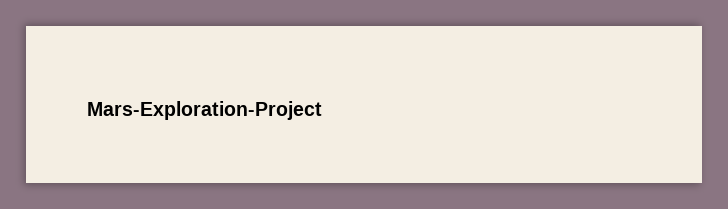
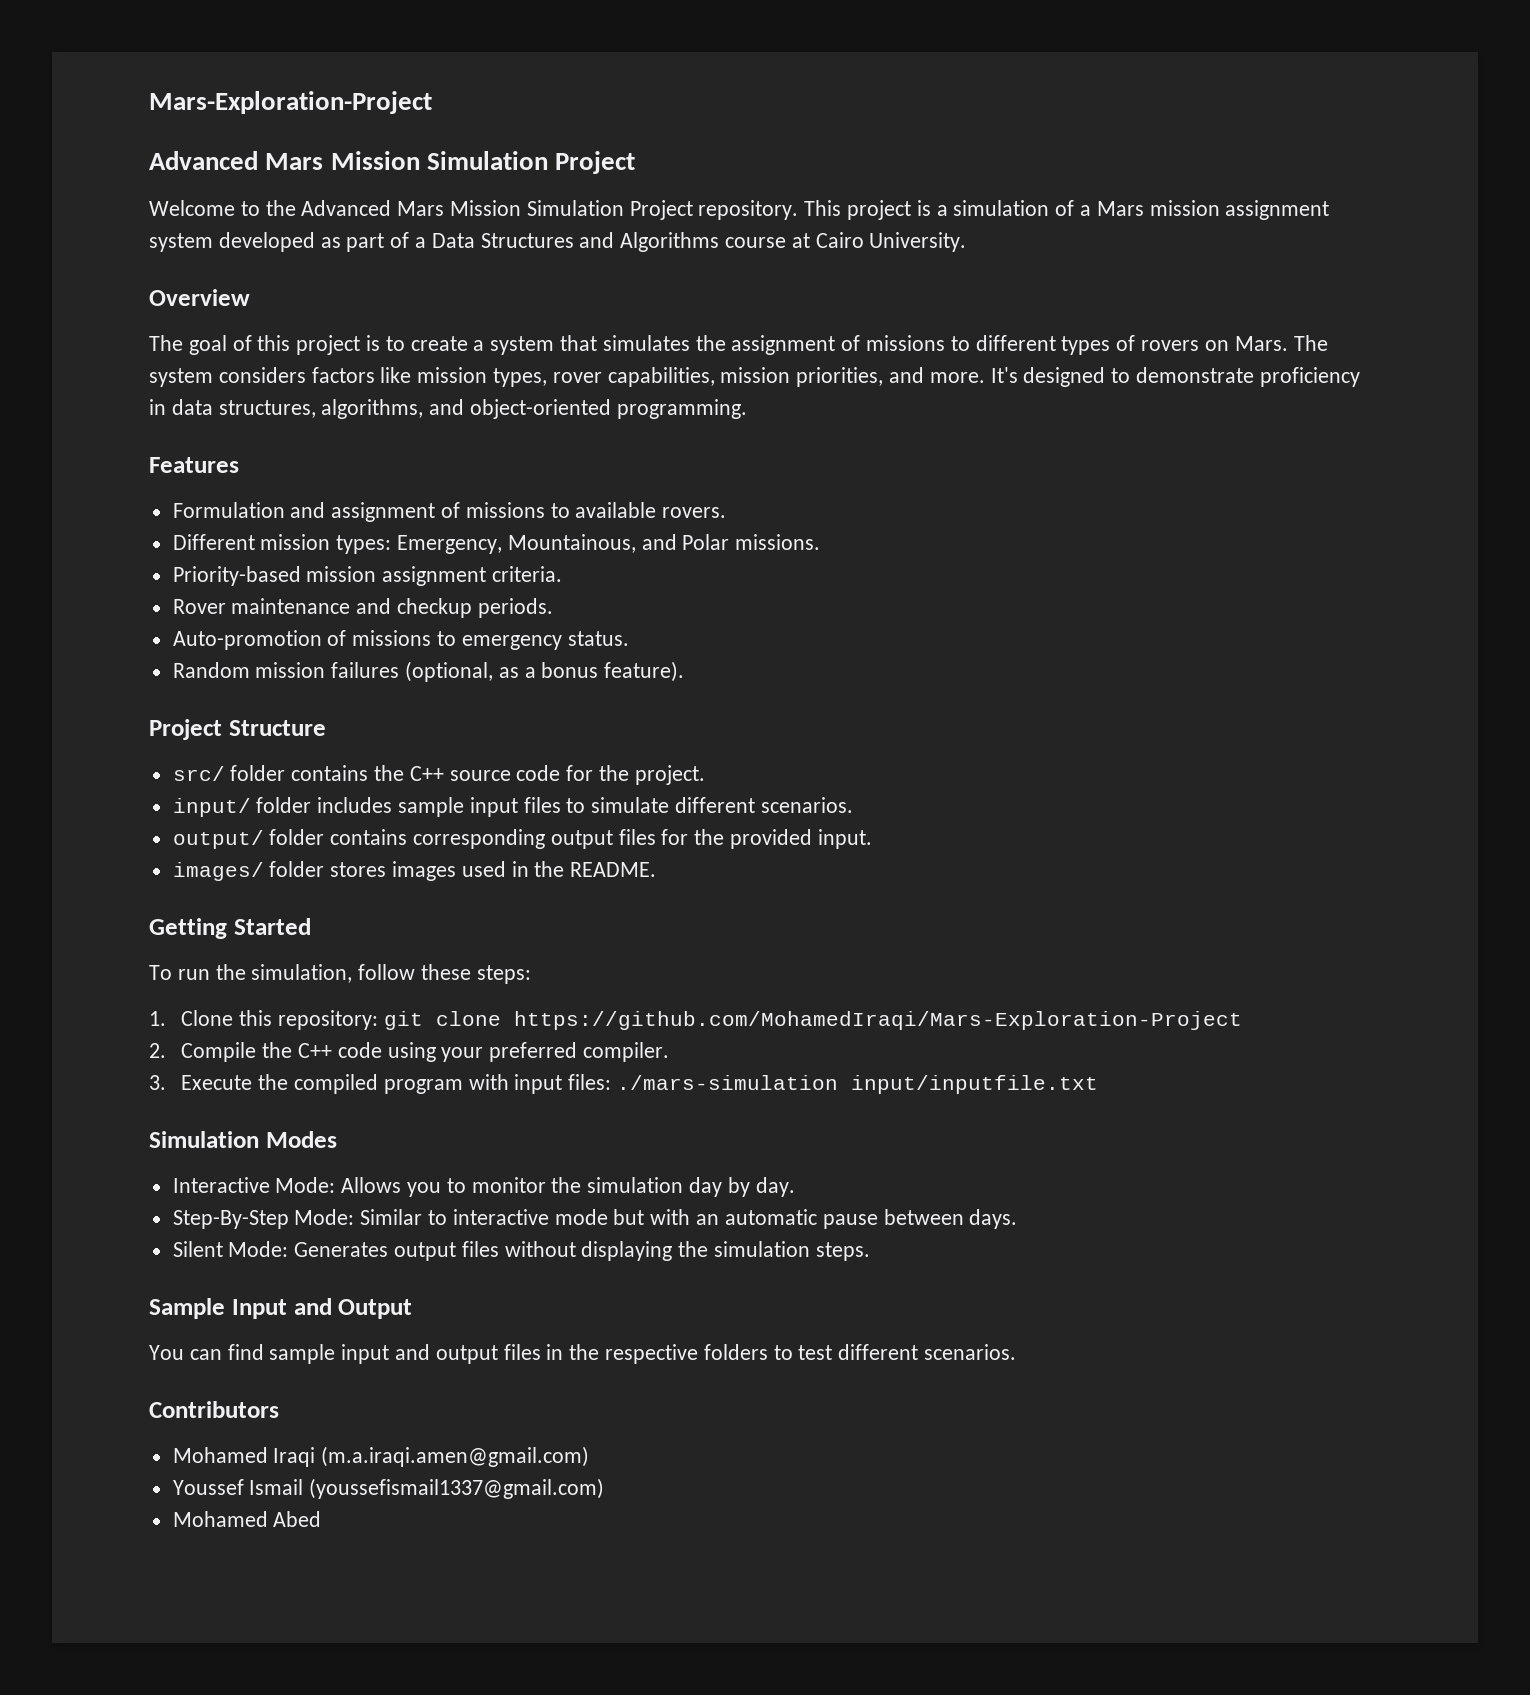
  Mars-Exploration-Project
+ Advanced Mars Mission Simulation Project
+ Welcome to the Advanced Mars Mission Simulation Project repository. This project is a simulation of a Mars mission assignment system developed as part of a Data Structures and Algorithms course at Cairo University.
+ Overview
+ The goal of this project is to create a system that simulates the assignment of missions to different types of rovers on Mars. The system considers factors like mission types, rover capabilities, mission priorities, and more. It's designed to demonstrate proficiency in data structures, algorithms, and object-oriented programming.
+ Features
+ Formulation and assignment of missions to available rovers.
+ Different mission types: Emergency, Mountainous, and Polar missions.
+ Priority-based mission assignment criteria.
+ Rover maintenance and checkup periods.
+ Auto-promotion of missions to emergency status.
+ Random mission failures (optional, as a bonus feature).
+ Project Structure
+ src/ folder contains the C++ source code for the project.
+ input/ folder includes sample input files to simulate different scenarios.
+ output/ folder contains corresponding output files for the provided input.
+ images/ folder stores images used in the README.
+ Getting Started
+ To run the simulation, follow these steps:
+ 1. Clone this repository: git clone https://github.com/MohamedIraqi/Mars-Exploration-Project
+ 2. Compile the C++ code using your preferred compiler.
+ 3. Execute the compiled program with input files: ./mars-simulation input/inputfile.txt
+ Simulation Modes
+ Interactive Mode: Allows you to monitor the simulation day by day.
+ Step-By-Step Mode: Similar to interactive mode but with an automatic pause between days.
+ Silent Mode: Generates output files without displaying the simulation steps.
+ Sample Input and Output
+ You can find sample input and output files in the respective folders to test different scenarios.
+ Contributors
+ Mohamed Iraqi (m.a.iraqi.amen@gmail.com)
+ Youssef Ismail (youssefismail1337@gmail.com)
+ Mohamed Abed

